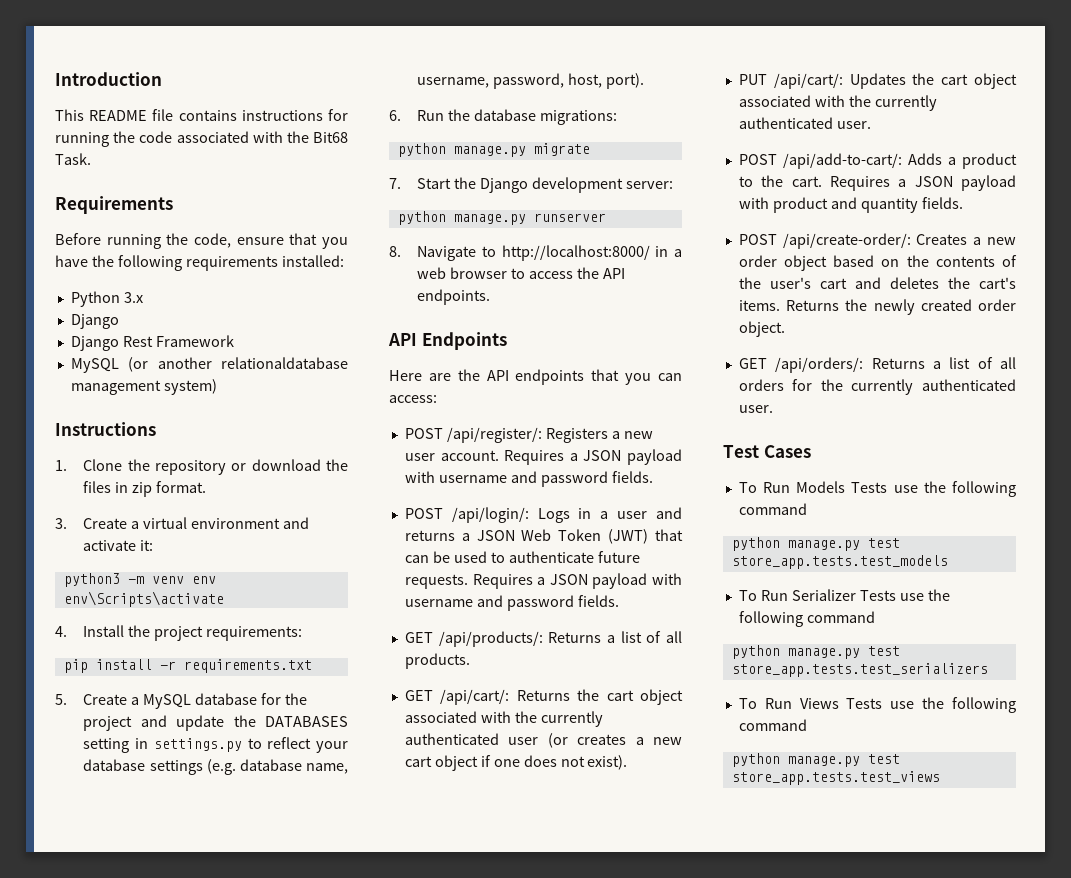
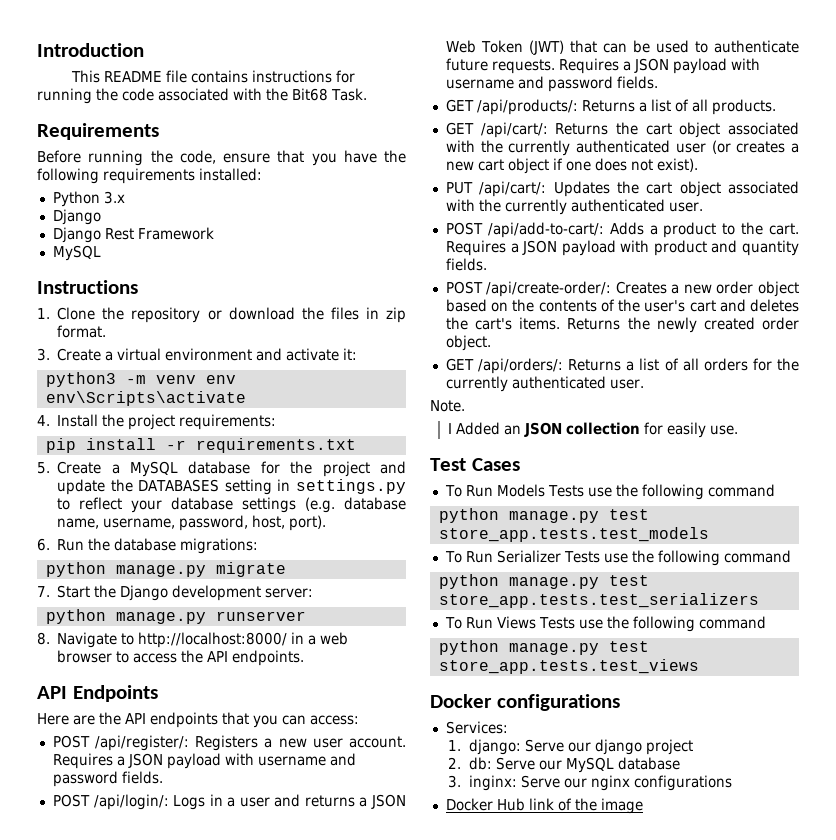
  Django Rest Framework
- MySQL (or another relationaldatabase management system)
+ MySQL
+ Note.
+ I Added an JSON collection for easily use.
+ Docker configurations
+ Services:
+ 1. django: Serve our django project
+ 2. db: Serve our MySQL database
+ 3. inginx: Serve our nginx configurations
+ Docker Hub link of the image

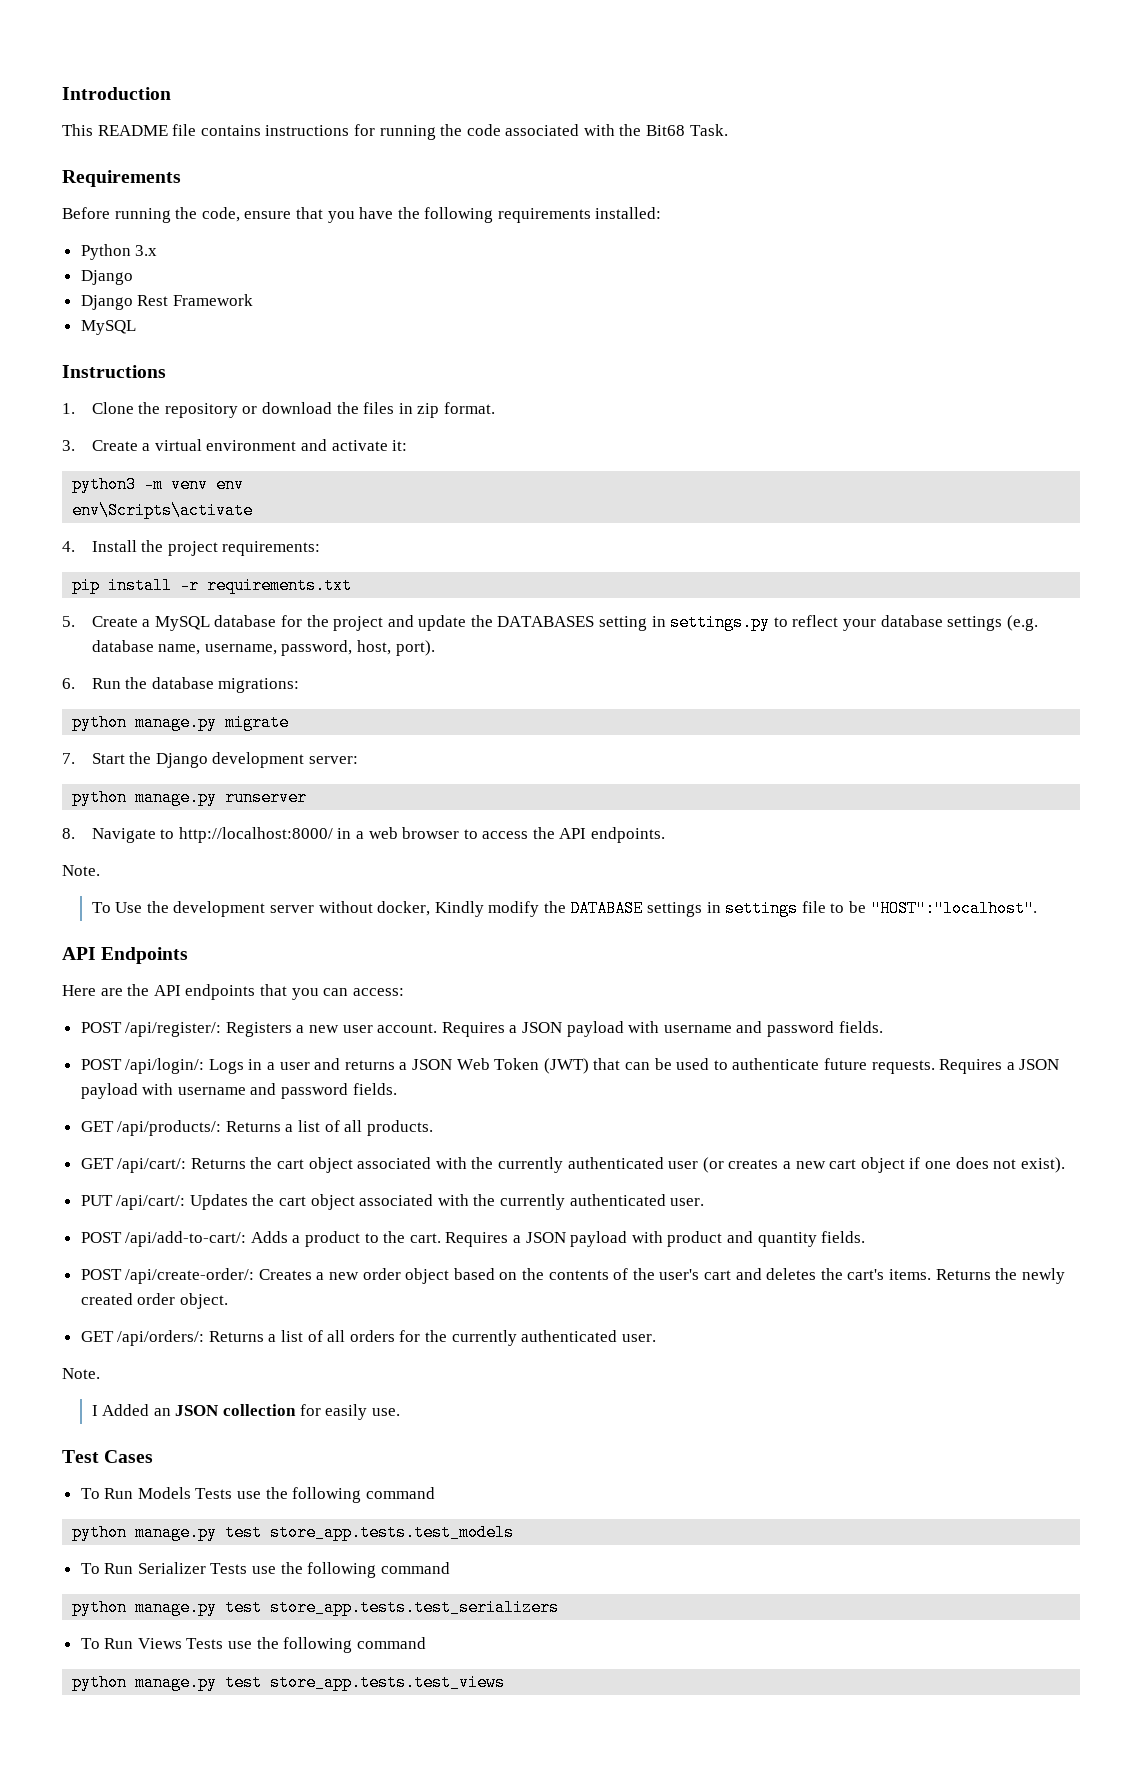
  8. Navigate to http://localhost:8000/ in a web browser to access the API endpoints.
+ Note.
+ To Use the development server without docker, Kindly modify the DATABASE settings in settings file to be "HOST":"localhost".
- Docker configurations
- Services:
- 1. django: Serve our django project
- 2. db: Serve our MySQL database
- 3. inginx: Serve our nginx configurations
- Docker Hub link of the image

